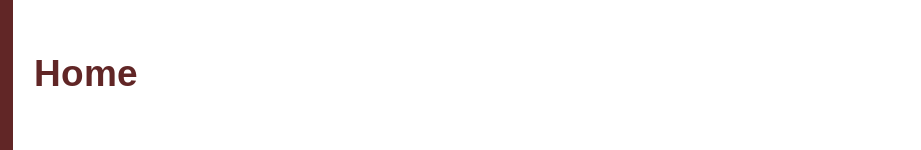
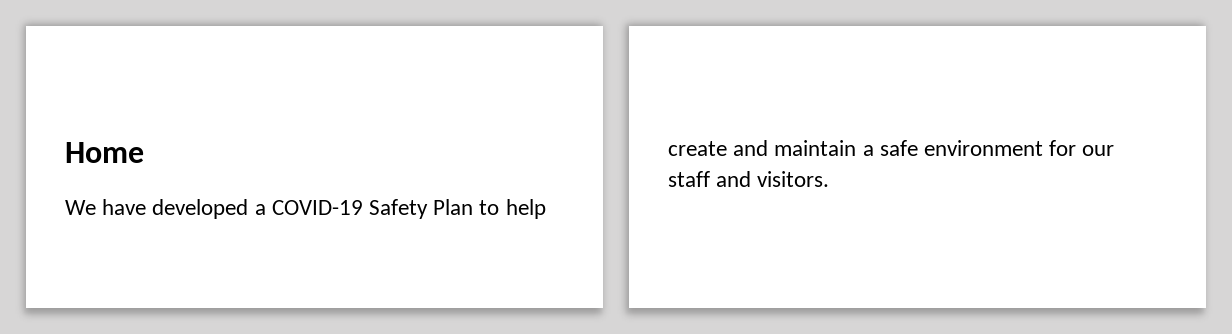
+ We have developed a COVID-19 Safety Plan to help create and maintain a safe environment for our staff and visitors.

